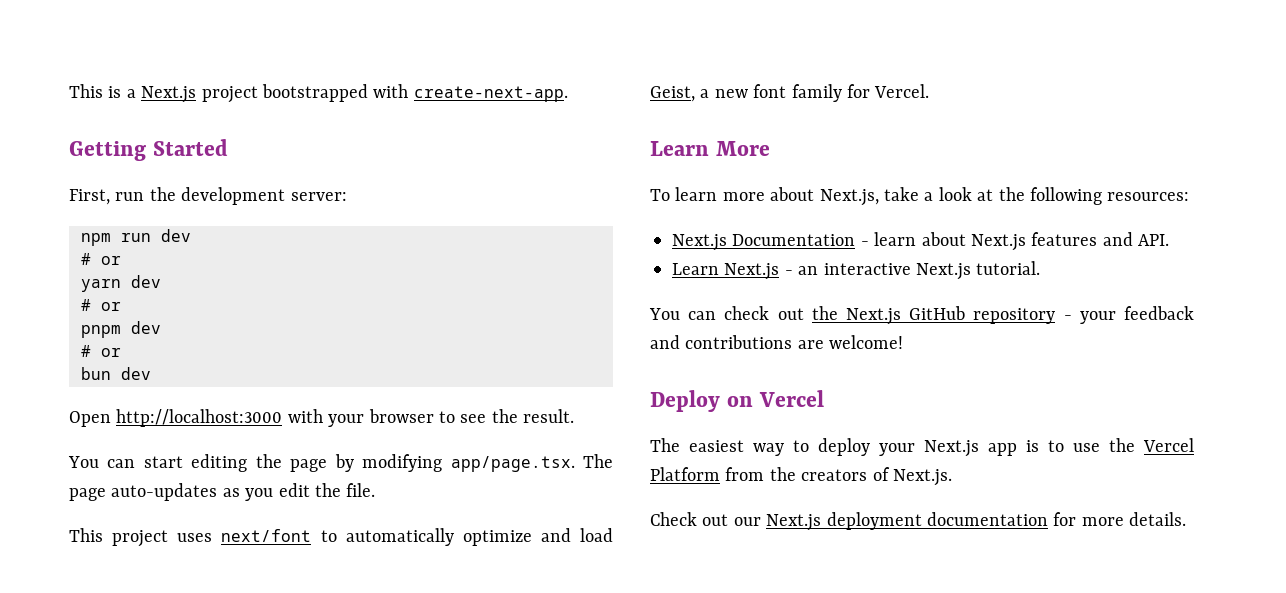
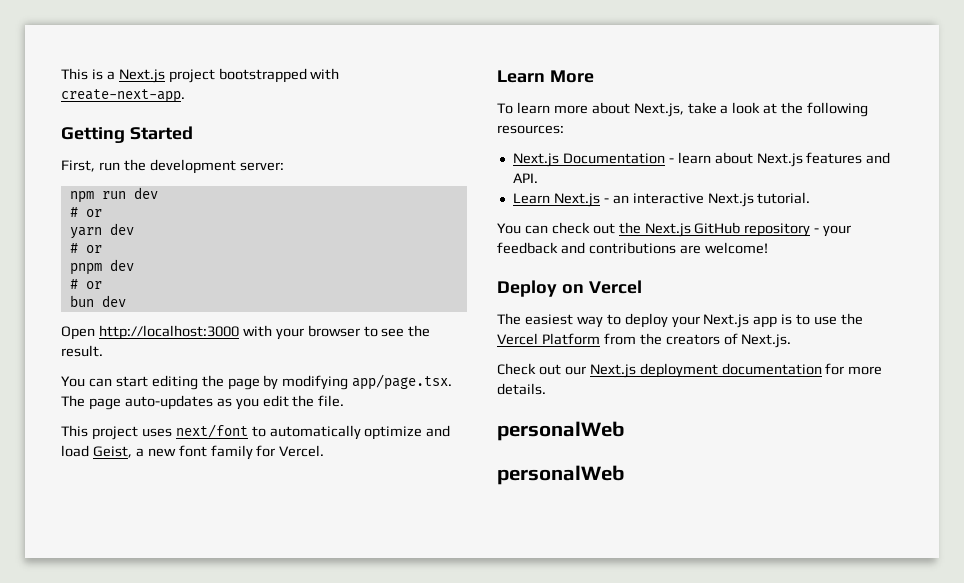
  Check out our Next.js deployment documentation for more details.
+ personalWeb
+ personalWeb

